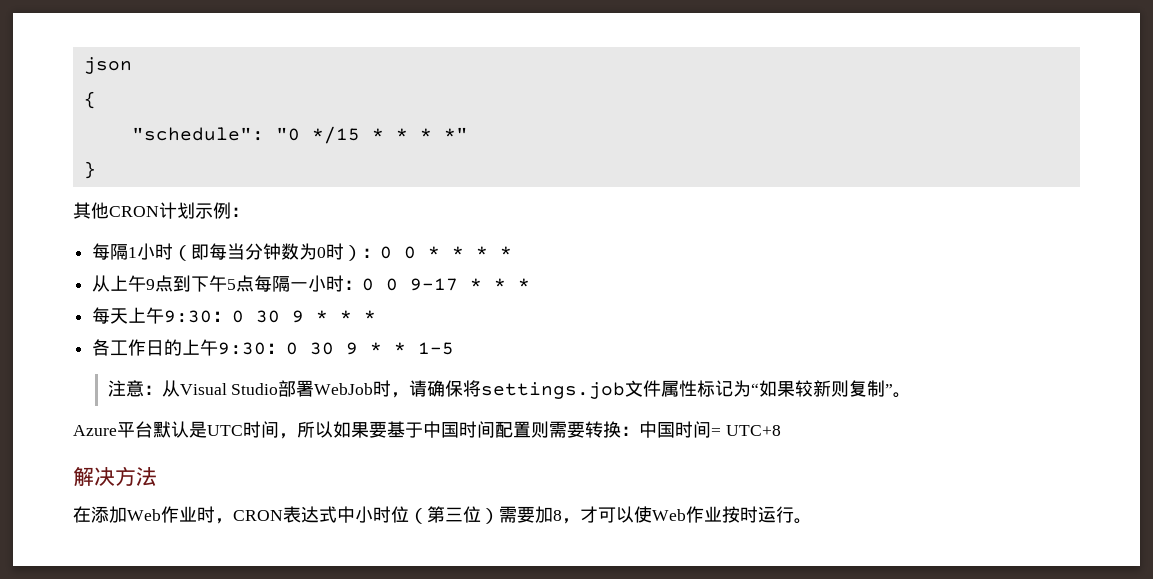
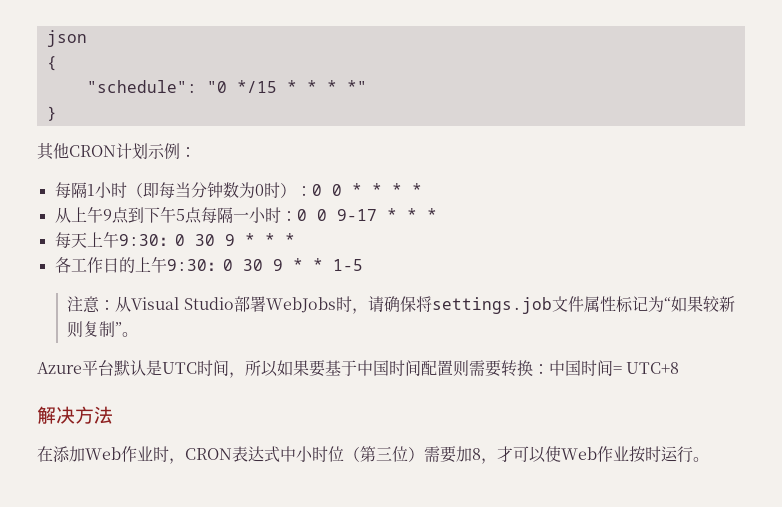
- 注意：从Visual Studio部署WebJob时，请确保将settings.job文件属性标记为“如果较新则复制”。
+ 注意：从Visual Studio部署WebJobs时，请确保将settings.job文件属性标记为“如果较新则复制”。

